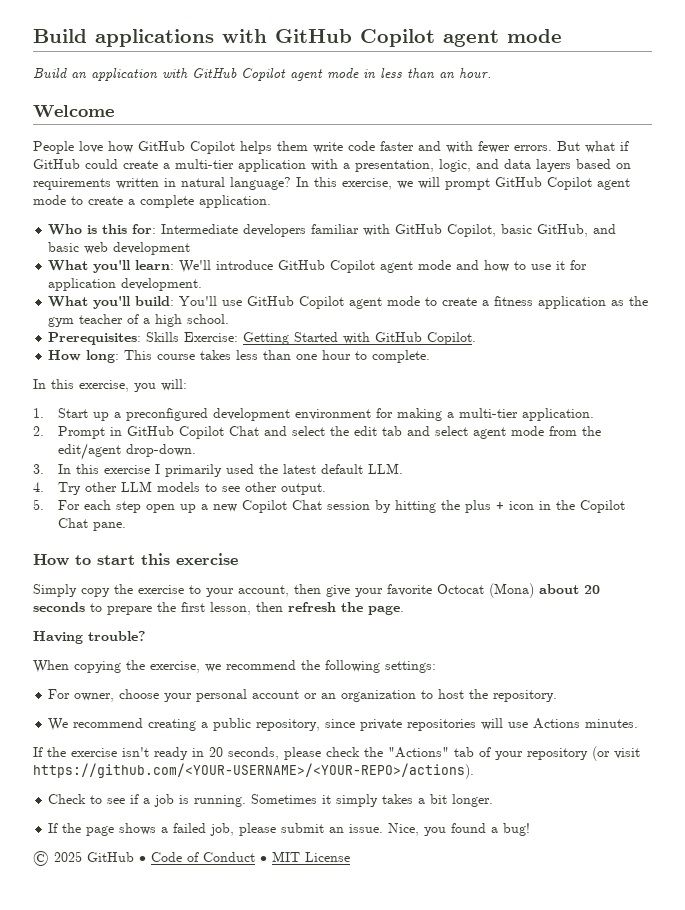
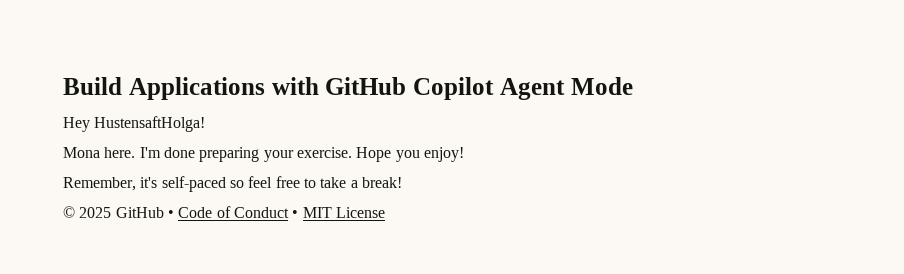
- Build applications with GitHub Copilot agent mode
- Build an application with GitHub Copilot agent mode in less than an hour.
- Welcome
- People love how GitHub Copilot helps them write code faster and with fewer errors. But what if GitHub could create a multi-tier application with a presentation, logic, and data layers based on requirements written in natural language? In this exercise, we will prompt GitHub Copilot agent mode to create a complete application.
- Who is this for: Intermediate developers familiar with GitHub Copilot, basic GitHub, and basic web development
- What you'll learn: We'll introduce GitHub Copilot agent mode and how to use it for application development.
- What you'll build: You'll use GitHub Copilot agent mode to create a fitness application as the gym teacher of a high school.
- Prerequisites: Skills Exercise: Getting Started with GitHub Copilot.
- How long: This course takes less than one hour to complete.
- In this exercise, you will:
- 1. Start up a preconfigured development environment for making a multi-tier application.
- 2. Prompt in GitHub Copilot Chat and select the edit tab and select agent mode from the edit/agent drop-down.
- 3. In this exercise I primarily used the latest default LLM.
- 4. Try other LLM models to see other output.
- 5. For each step open up a new Copilot Chat session by hitting the plus + icon in the Copilot Chat pane.
- How to start this exercise
- Simply copy the exercise to your account, then give your favorite Octocat (Mona) about 20 seconds to prepare the first lesson, then refresh the page.
- Having trouble?
- When copying the exercise, we recommend the following settings:
- For owner, choose your personal account or an organization to host the repository.
- We recommend creating a public repository, since private repositories will use Actions minutes.
- If the exercise isn't ready in 20 seconds, please check the "Actions" tab of your repository (or visit https://github.com/<YOUR-USERNAME>/<YOUR-REPO>/actions).
- Check to see if a job is running. Sometimes it simply takes a bit longer.
- If the page shows a failed job, please submit an issue. Nice, you found a bug!
+ Build Applications with GitHub Copilot Agent Mode
+ Hey HustensaftHolga!
+ Mona here. I'm done preparing your exercise. Hope you enjoy!
+ Remember, it's self-paced so feel free to take a break!

